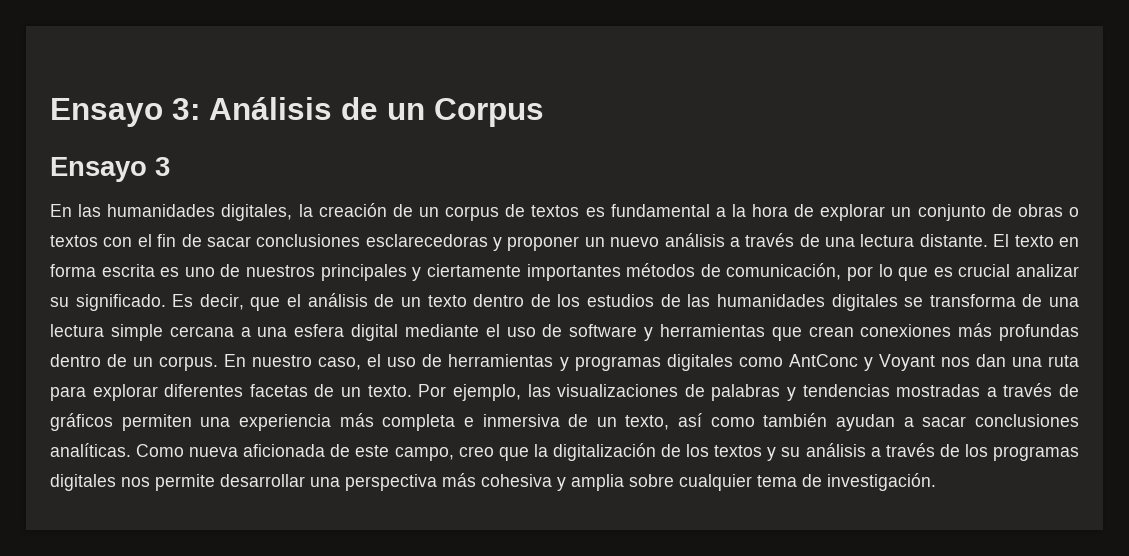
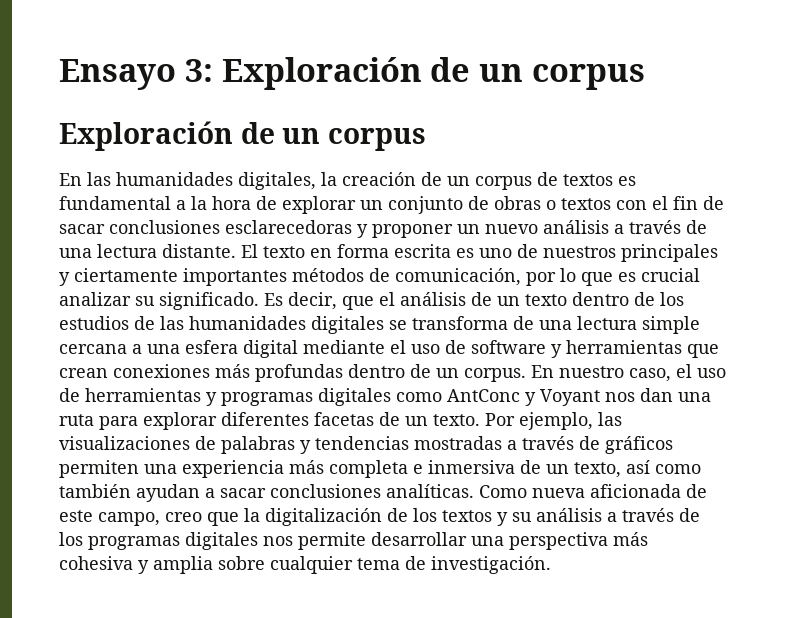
- Ensayo 3: Análisis de un Corpus
- Ensayo 3
+ Ensayo 3: Exploración de un corpus
+ Exploración de un corpus

